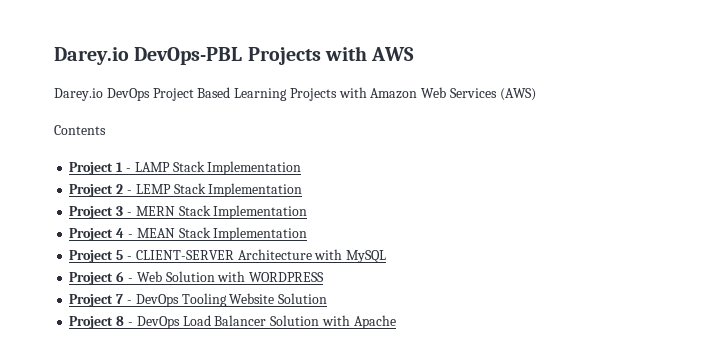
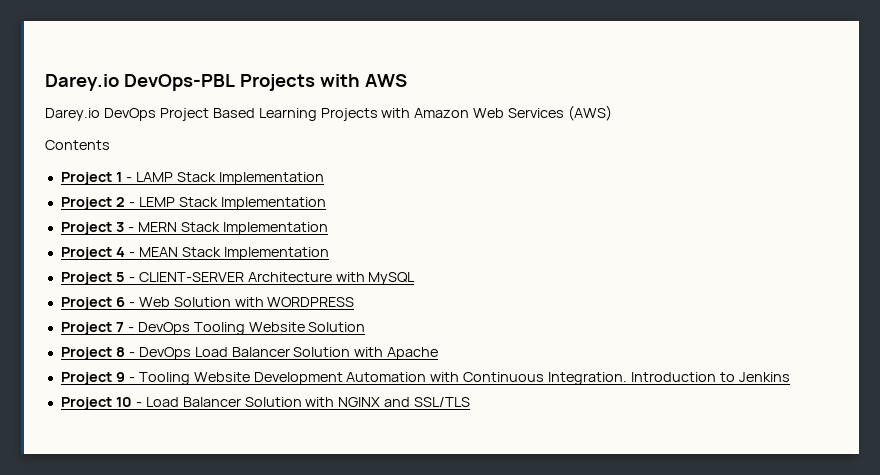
+ Project 9 - Tooling Website Development Automation with Continuous Integration. Introduction to Jenkins
+ Project 10 - Load Balancer Solution with NGINX and SSL/TLS

